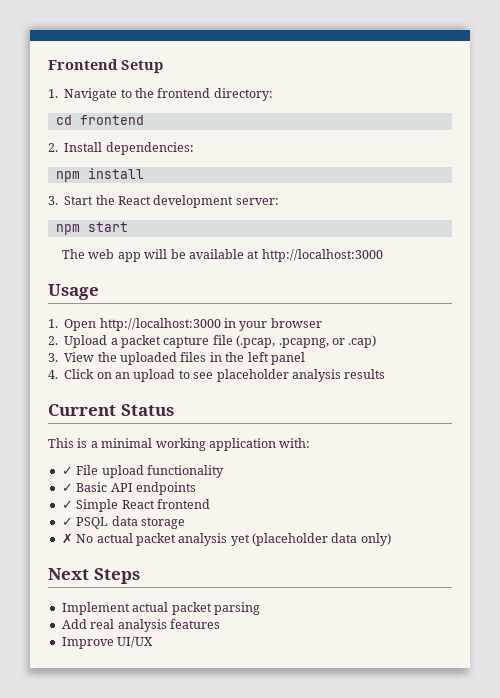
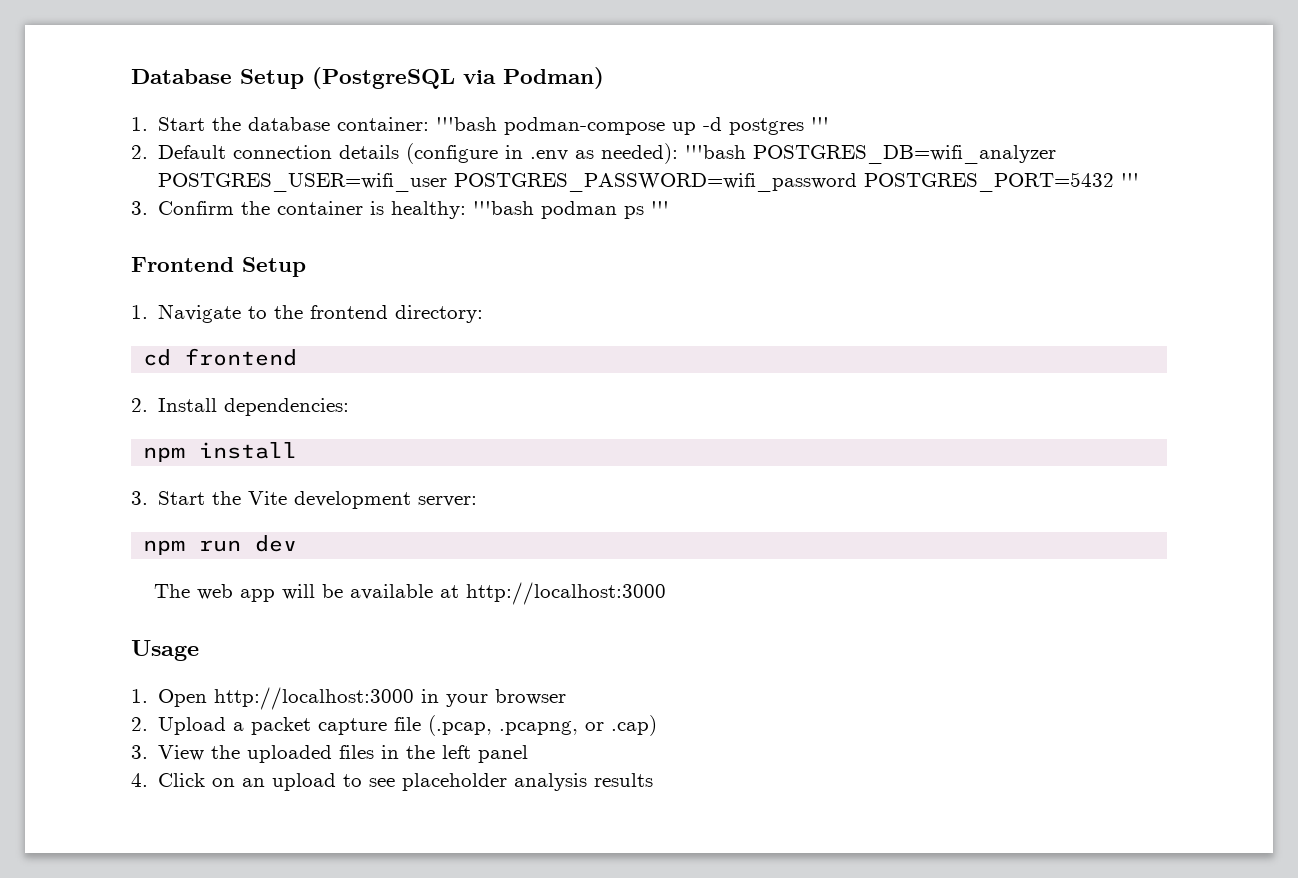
+ Database Setup (PostgreSQL via Podman)
+ 1. Start the database container: '''bash podman-compose up -d postgres '''
+ 2. Default connection details (configure in .env as needed): '''bash POSTGRES_DB=wifi_analyzer POSTGRES_USER=wifi_user POSTGRES_PASSWORD=wifi_password POSTGRES_PORT=5432 '''
+ 3. Confirm the container is healthy: '''bash podman ps '''
- 3. Start the React development server:
+ 3. Start the Vite development server:
- npm start
+ npm run dev
- Current Status
- This is a minimal working application with:
- ✓ File upload functionality
- ✓ Basic API endpoints
- ✓ Simple React frontend
- ✓ PSQL data storage
- ✗ No actual packet analysis yet (placeholder data only)
- Next Steps
- Implement actual packet parsing
- Add real analysis features
- Improve UI/UX

